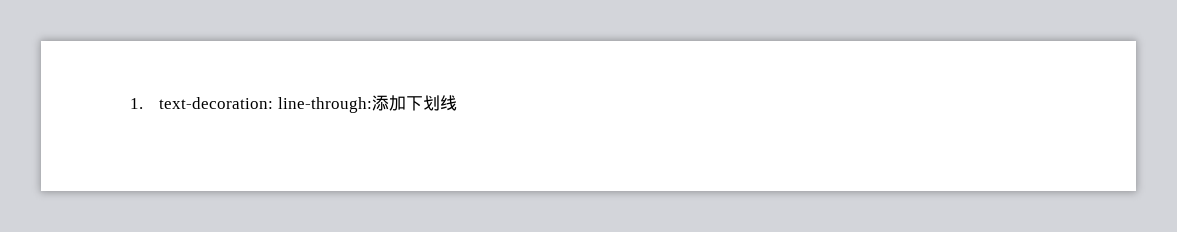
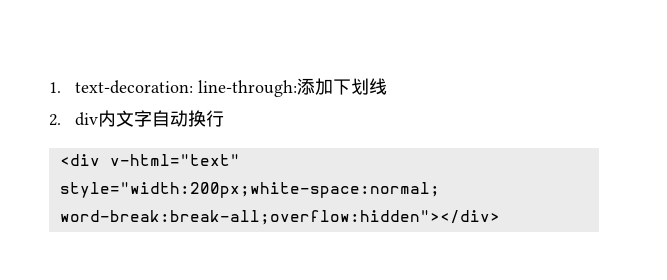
+ 2. div内文字自动换行
+ <div v-html="text" style="width:200px;white-space:normal; word-break:break-all;overflow:hidden"></div>

